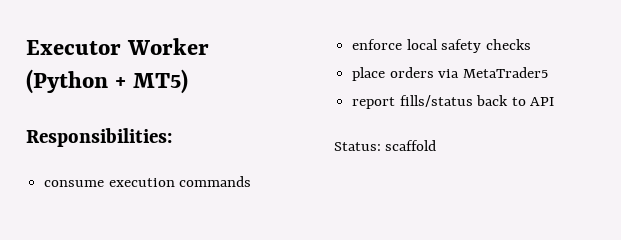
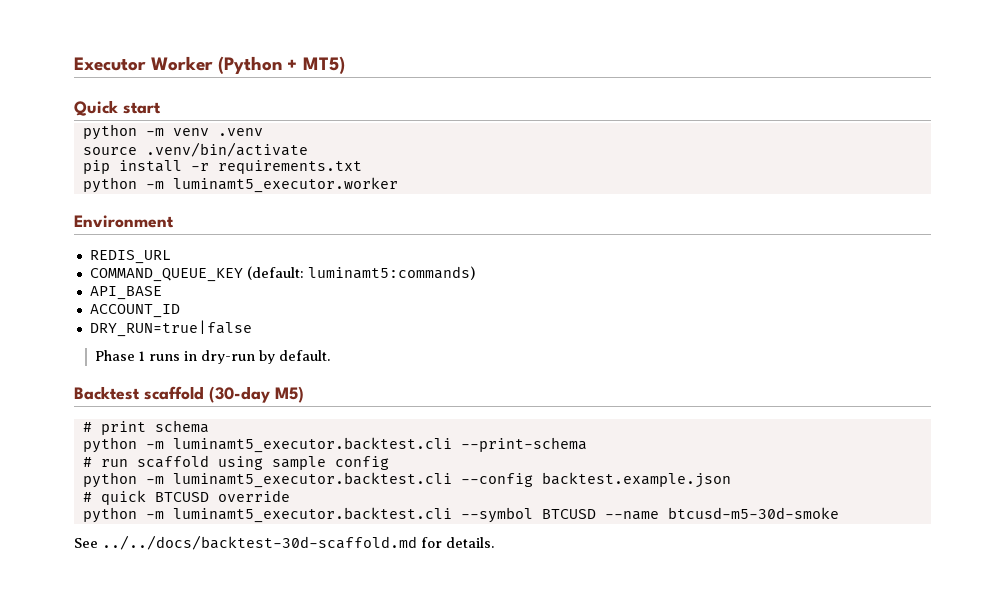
- Responsibilities:
- consume execution commands
- enforce local safety checks
- place orders via MetaTrader5
- report fills/status back to API
- Status: scaffold
+ Quick start
+ python -m venv .venv
+ source .venv/bin/activate
+ pip install -r requirements.txt
+ python -m luminamt5_executor.worker
+ Environment
+ REDIS_URL
+ COMMAND_QUEUE_KEY (default: luminamt5:commands)
+ API_BASE
+ ACCOUNT_ID
+ DRY_RUN=true|false
+ Phase 1 runs in dry-run by default.
+ Backtest scaffold (30-day M5)
+ # print schema
+ python -m luminamt5_executor.backtest.cli --print-schema
+ # run scaffold using sample config
+ python -m luminamt5_executor.backtest.cli --config backtest.example.json
+ # quick BTCUSD override
+ python -m luminamt5_executor.backtest.cli --symbol BTCUSD --name btcusd-m5-30d-smoke
+ See ../../docs/backtest-30d-scaffold.md for details.

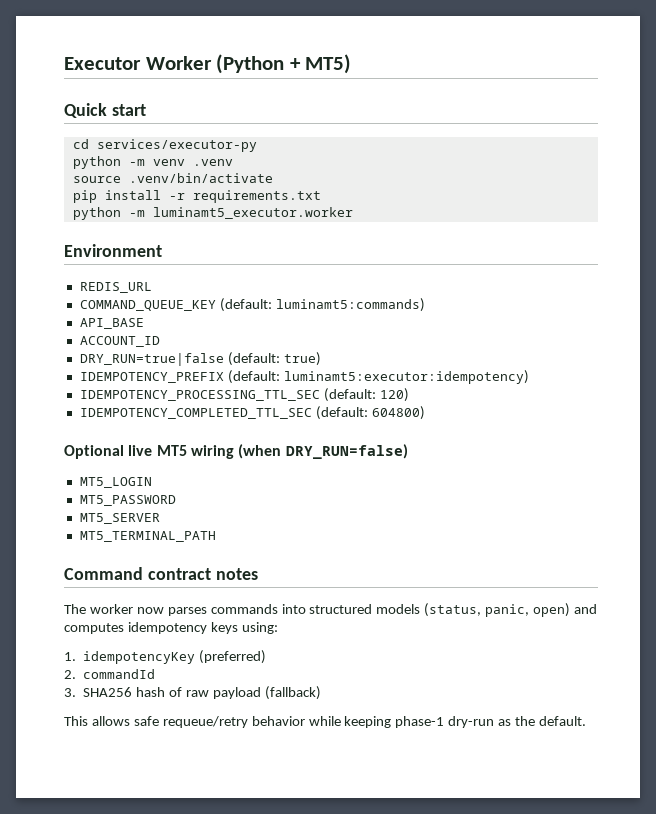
+ cd services/executor-py
- DRY_RUN=true|false
- Phase 1 runs in dry-run by default.
- Backtest scaffold (30-day M5)
- # print schema
- python -m luminamt5_executor.backtest.cli --print-schema
- # run scaffold using sample config
- python -m luminamt5_executor.backtest.cli --config backtest.example.json
- # quick BTCUSD override
- python -m luminamt5_executor.backtest.cli --symbol BTCUSD --name btcusd-m5-30d-smoke
- See ../../docs/backtest-30d-scaffold.md for details.
+ DRY_RUN=true|false (default: true)
+ IDEMPOTENCY_PREFIX (default: luminamt5:executor:idempotency)
+ IDEMPOTENCY_PROCESSING_TTL_SEC (default: 120)
+ IDEMPOTENCY_COMPLETED_TTL_SEC (default: 604800)
+ Optional live MT5 wiring (when DRY_RUN=false)
+ MT5_LOGIN
+ MT5_PASSWORD
+ MT5_SERVER
+ MT5_TERMINAL_PATH
+ Command contract notes
+ The worker now parses commands into structured models (status, panic, open) and computes idempotency keys using:
+ 1. idempotencyKey (preferred)
+ 2. commandId
+ 3. SHA256 hash of raw payload (fallback)
+ This allows safe requeue/retry behavior while keeping phase-1 dry-run as the default.

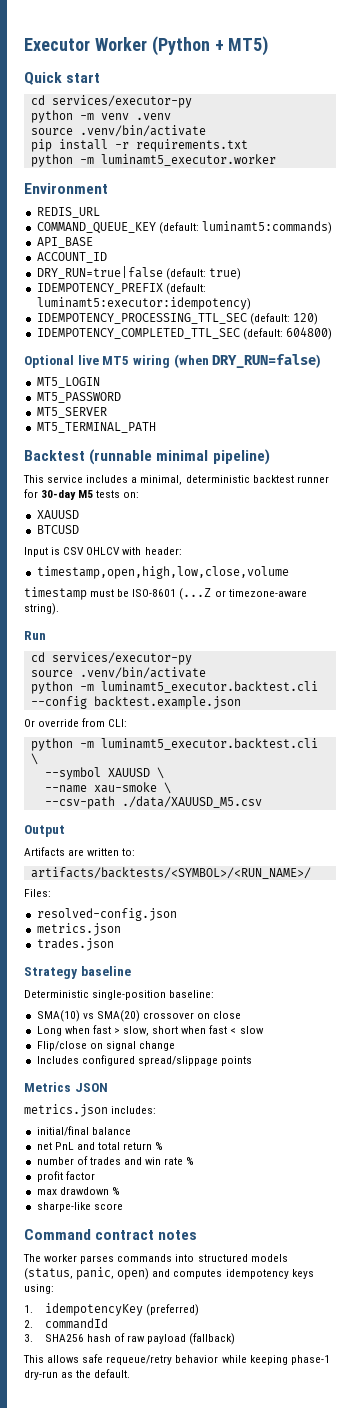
+ Backtest (runnable minimal pipeline)
+ This service includes a minimal, deterministic backtest runner for 30-day M5 tests on:
+ XAUUSD
+ BTCUSD
+ Input is CSV OHLCV with header:
+ timestamp,open,high,low,close,volume
+ timestamp must be ISO-8601 (...Z or timezone-aware string).
+ Run
+ cd services/executor-py
+ source .venv/bin/activate
+ python -m luminamt5_executor.backtest.cli --config backtest.example.json
+ Or override from CLI:
+ python -m luminamt5_executor.backtest.cli \
+ --symbol XAUUSD \
+ --name xau-smoke \
+ --csv-path ./data/XAUUSD_M5.csv
+ Output
+ Artifacts are written to:
+ artifacts/backtests/<SYMBOL>/<RUN_NAME>/
+ Files:
+ resolved-config.json
+ metrics.json
+ trades.json
+ Strategy baseline
+ Deterministic single-position baseline:
+ SMA(10) vs SMA(20) crossover on close
+ Long when fast > slow, short when fast < slow
+ Flip/close on signal change
+ Includes configured spread/slippage points
+ Metrics JSON
+ metrics.json includes:
+ initial/final balance
+ net PnL and total return %
+ number of trades and win rate %
+ profit factor
+ max drawdown %
+ sharpe-like score
- The worker now parses commands into structured models (status, panic, open) and computes idempotency keys using:
+ The worker parses commands into structured models (status, panic, open) and computes idempotency keys using:

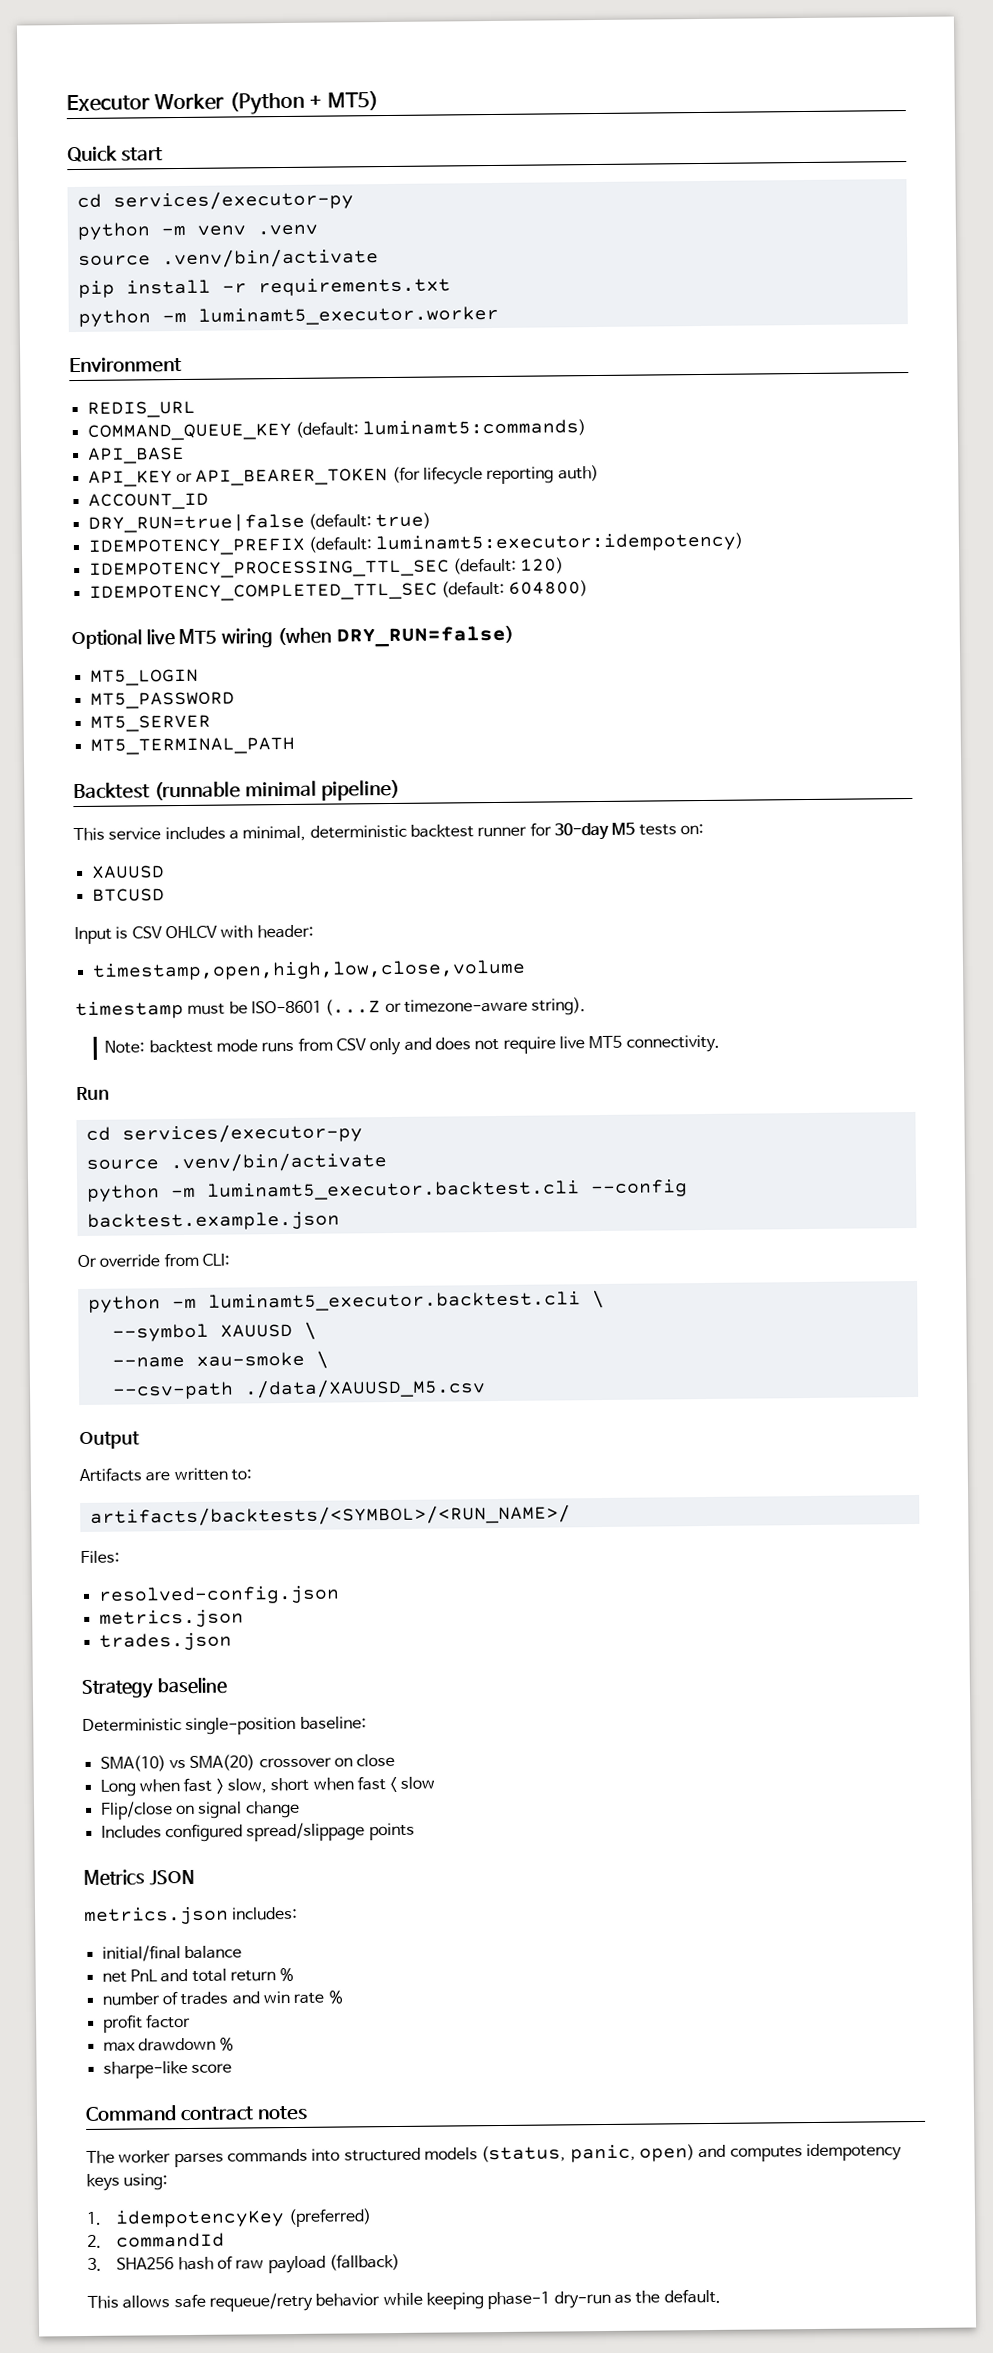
+ API_KEY or API_BEARER_TOKEN (for lifecycle reporting auth)
+ Note: backtest mode runs from CSV only and does not require live MT5 connectivity.

